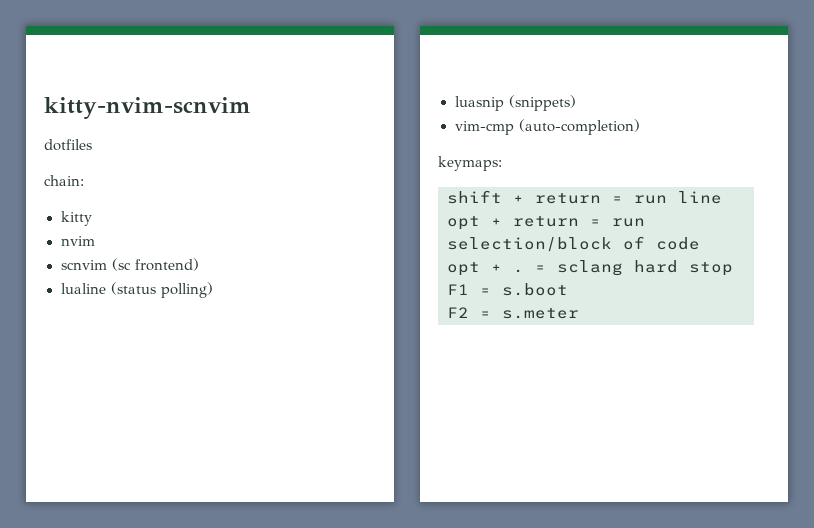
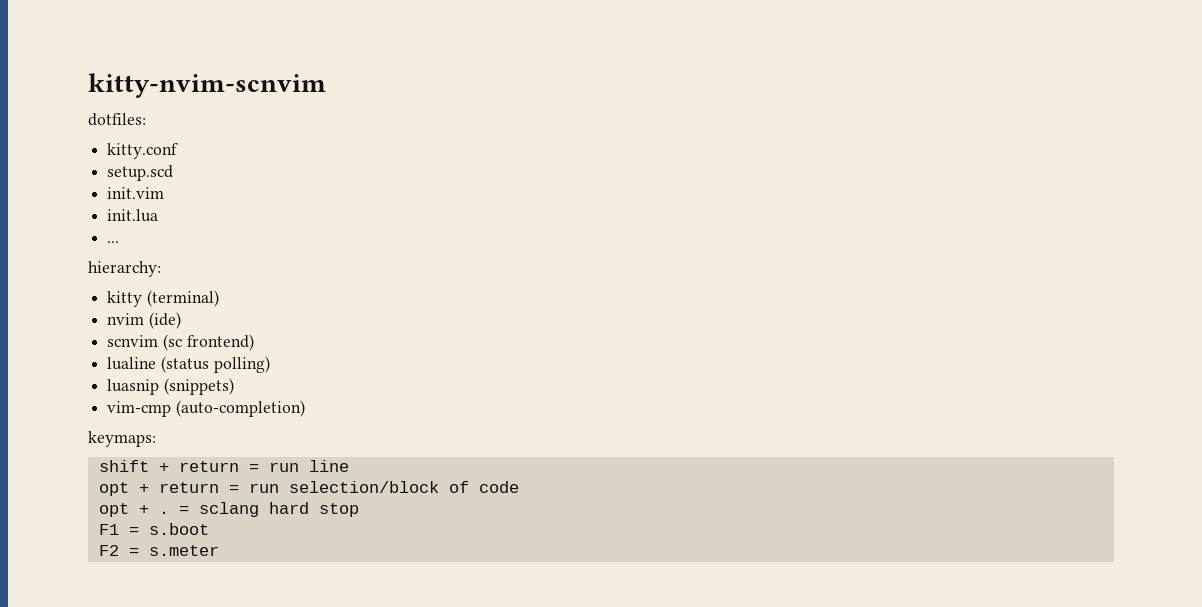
- dotfiles
- chain:
+ dotfiles:
+ kitty.conf
+ setup.scd
+ init.vim
+ init.lua
+ ...
+ hierarchy:
- kitty
+ kitty (terminal)
- nvim
+ nvim (ide)

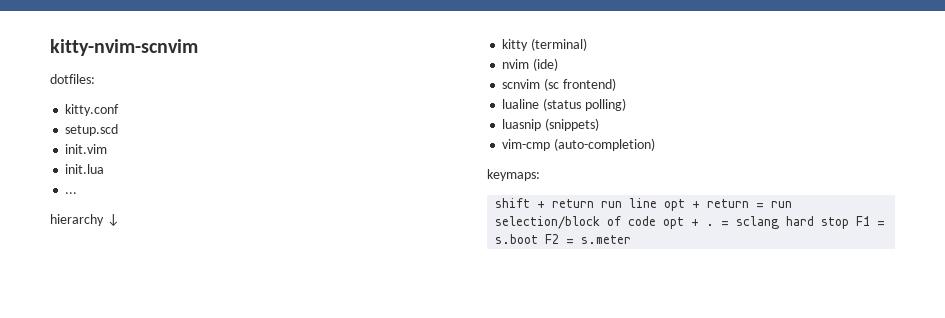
- hierarchy:
+ hierarchy ↓
- shift + return = run line
- opt + return = run selection/block of code
- opt + .
+ shift + return run line opt + return = run selection/block of code opt + .
- = sclang hard stop
- F1 = s.boot
- F2 = s.meter
+ = sclang hard stop F1 = s.boot F2 = s.meter

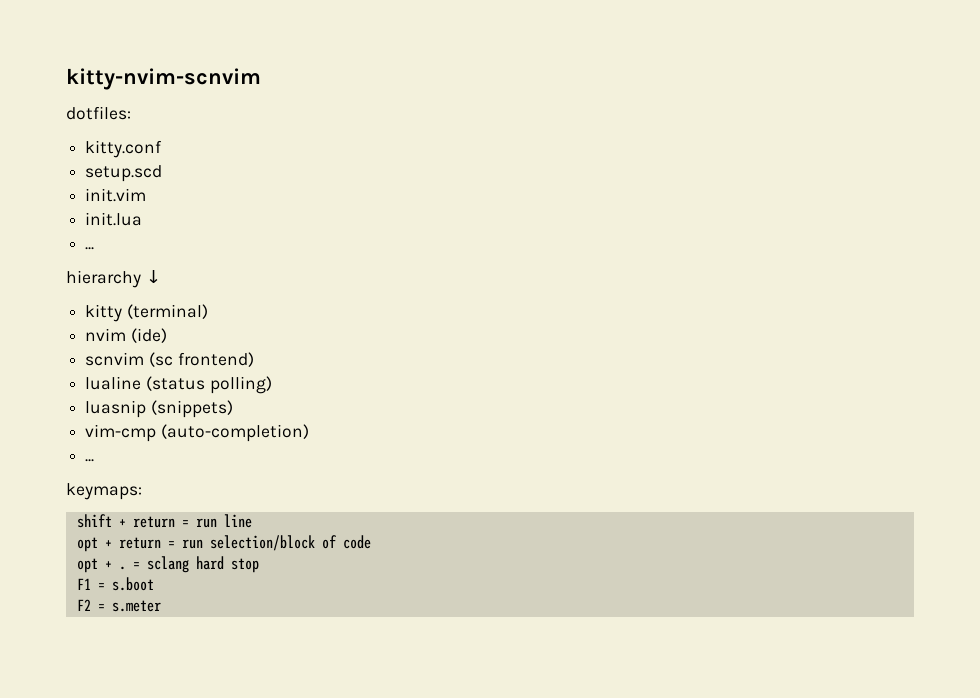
  vim-cmp (auto-completion)
+ ...
- shift + return run line opt + return = run selection/block of code opt + .
+ shift + return = run line
+ opt + return = run selection/block of code
+ opt + .
- = sclang hard stop F1 = s.boot F2 = s.meter
+ = sclang hard stop
+ F1 = s.boot
+ F2 = s.meter

